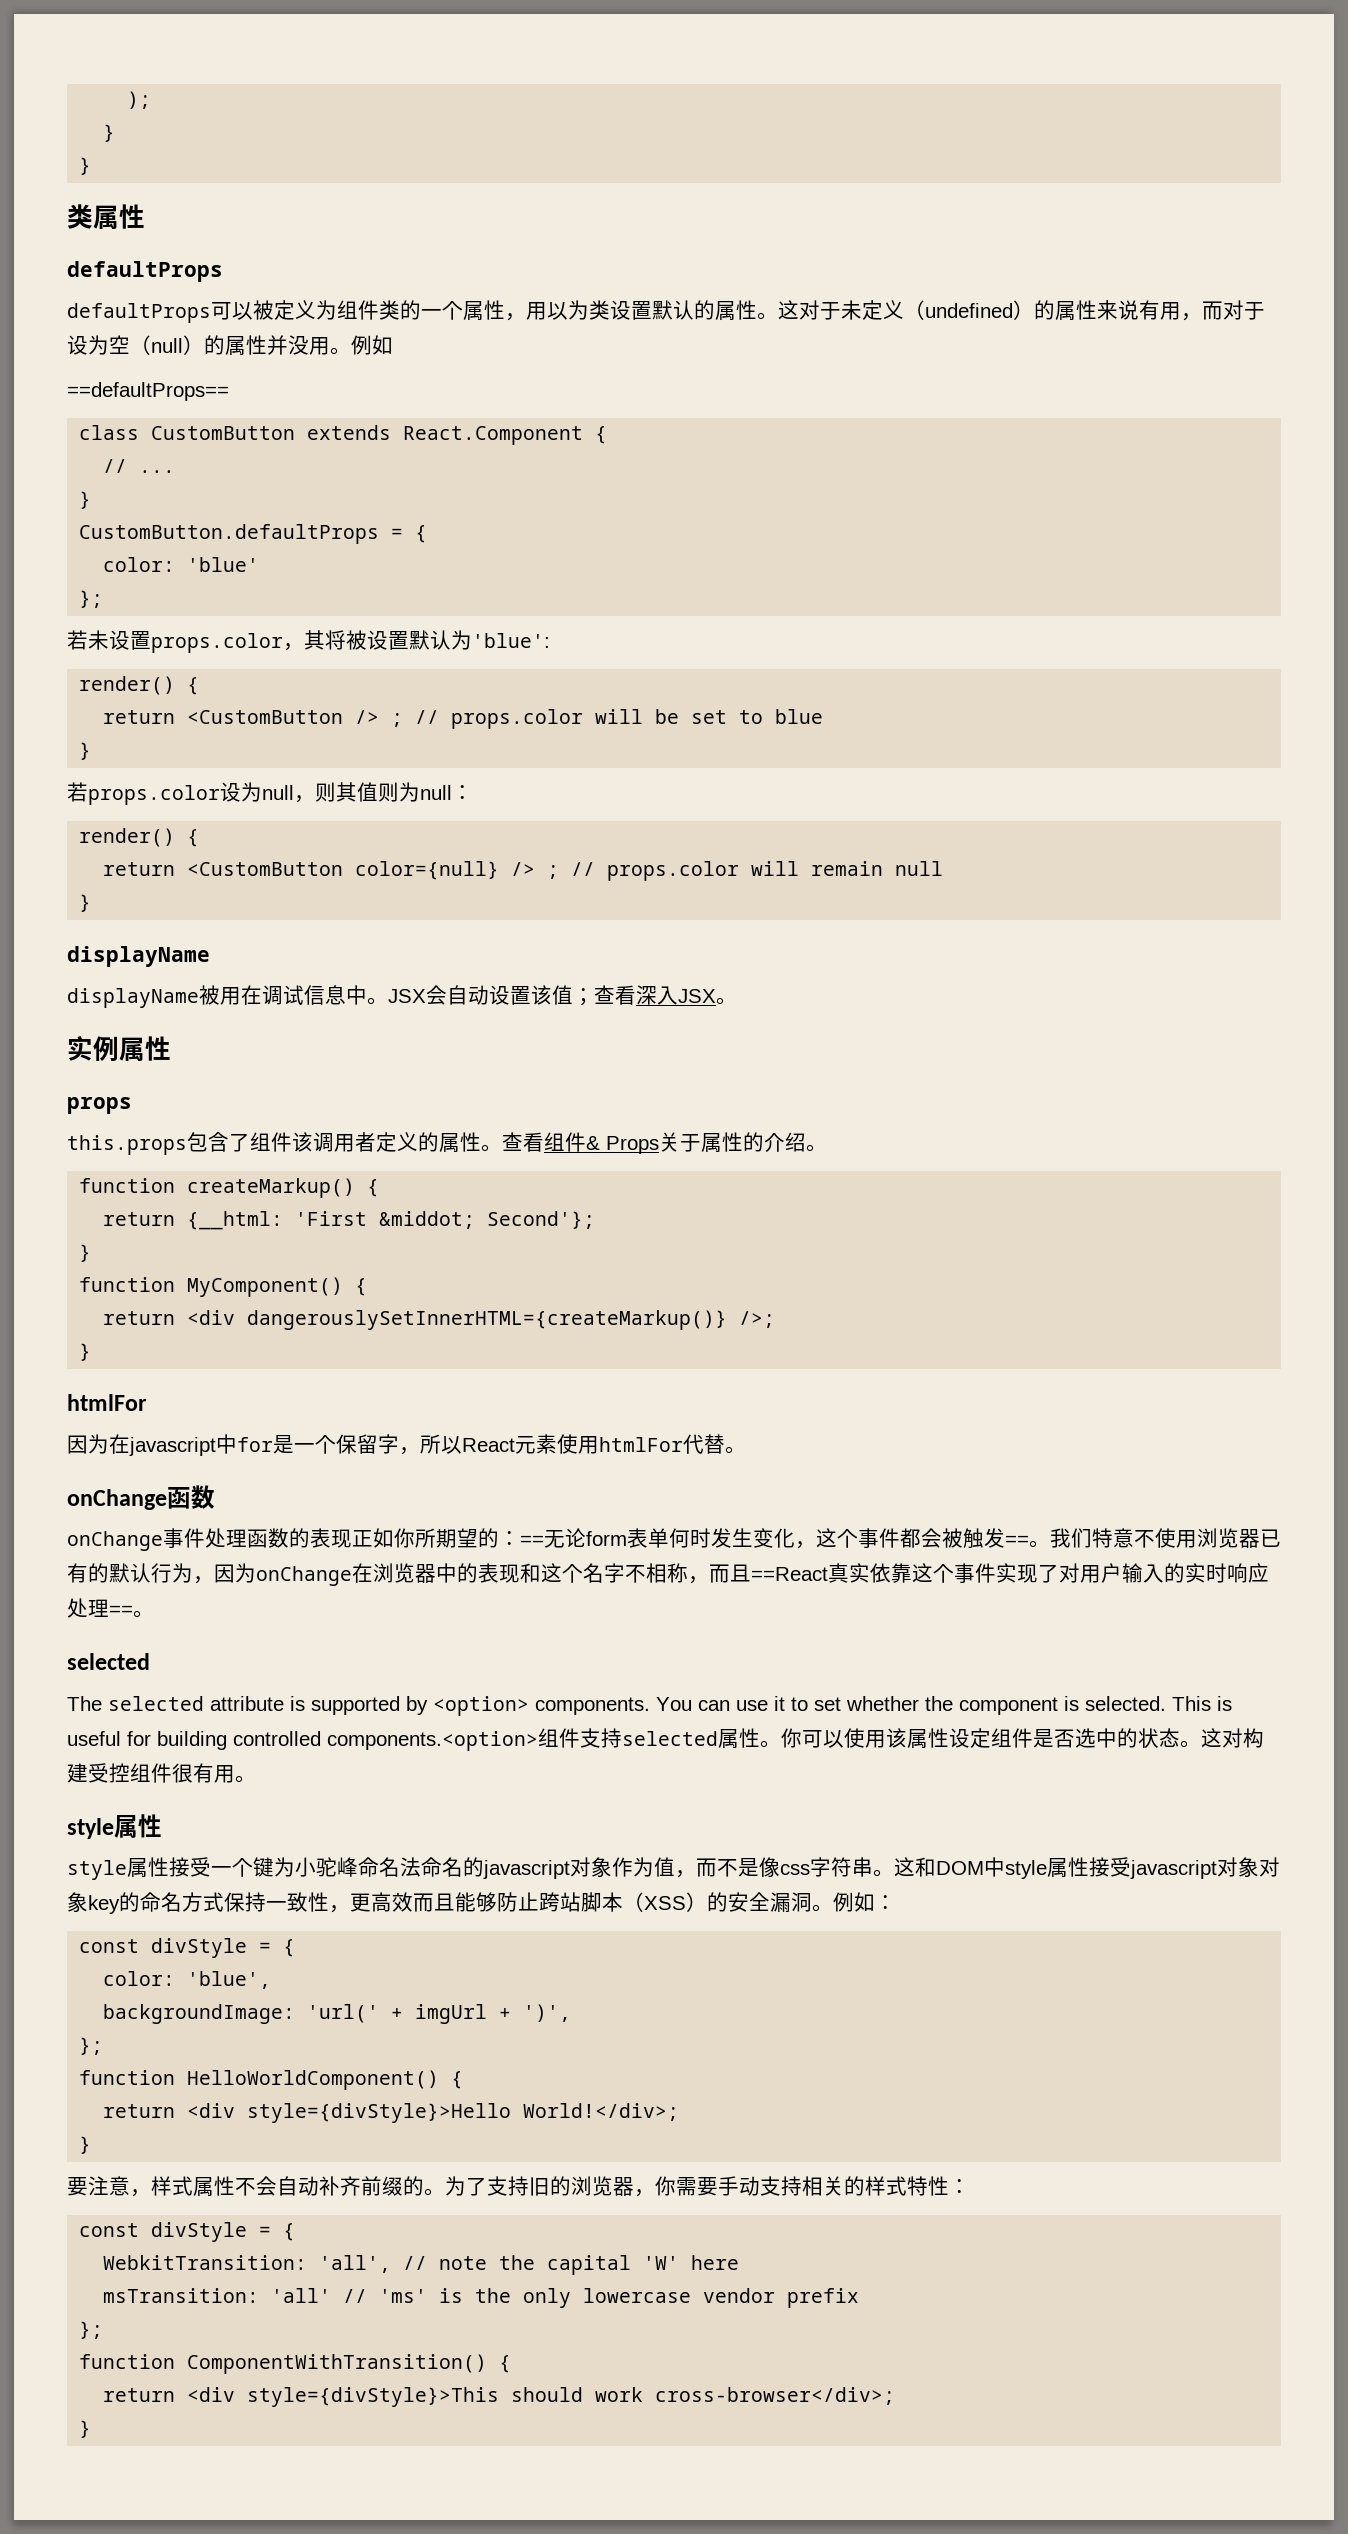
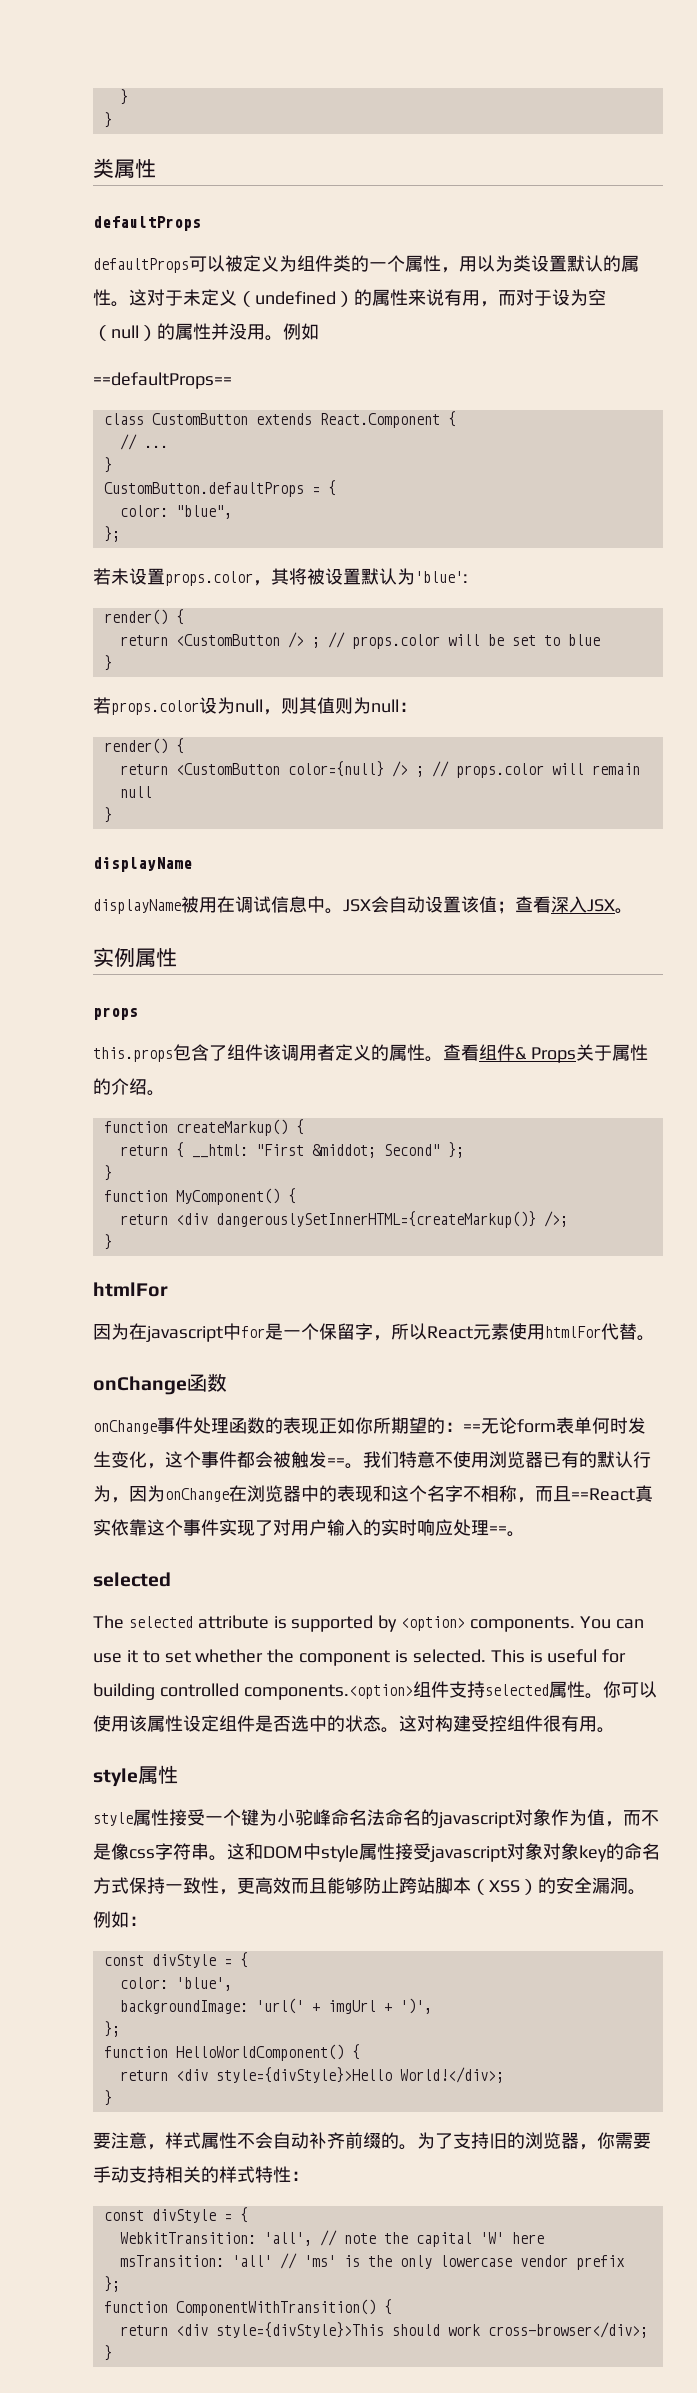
- );
- color: 'blue'
+ color: "blue",
- return {__html: 'First &middot; Second'};
+ return { __html: "First &middot; Second" };

